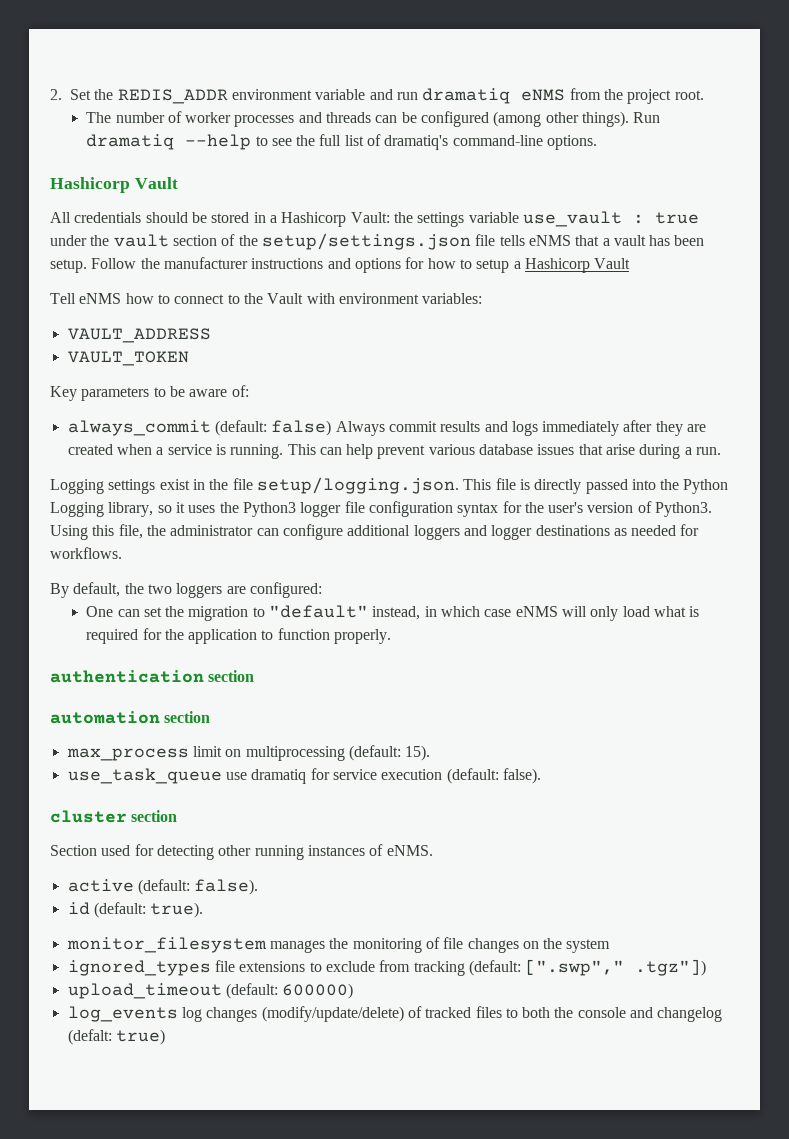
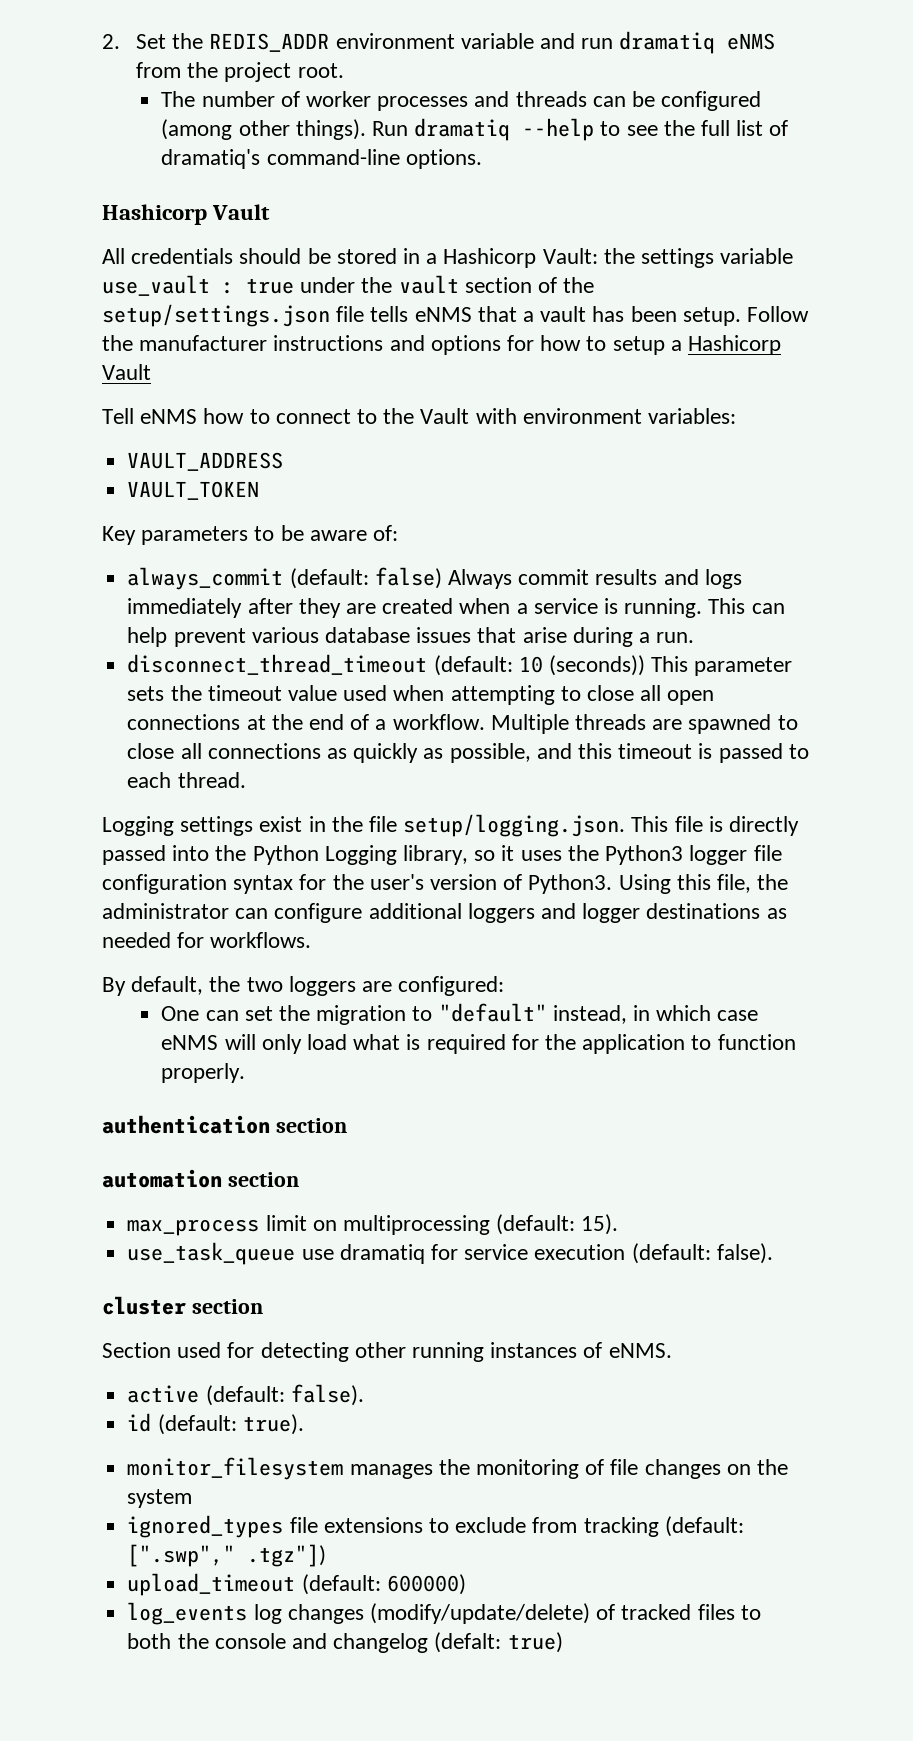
+ disconnect_thread_timeout (default: 10 (seconds)) This parameter sets the timeout value used when attempting to close all open connections at the end of a workflow. Multiple threads are spawned to close all connections as quickly as possible, and this timeout is passed to each thread.

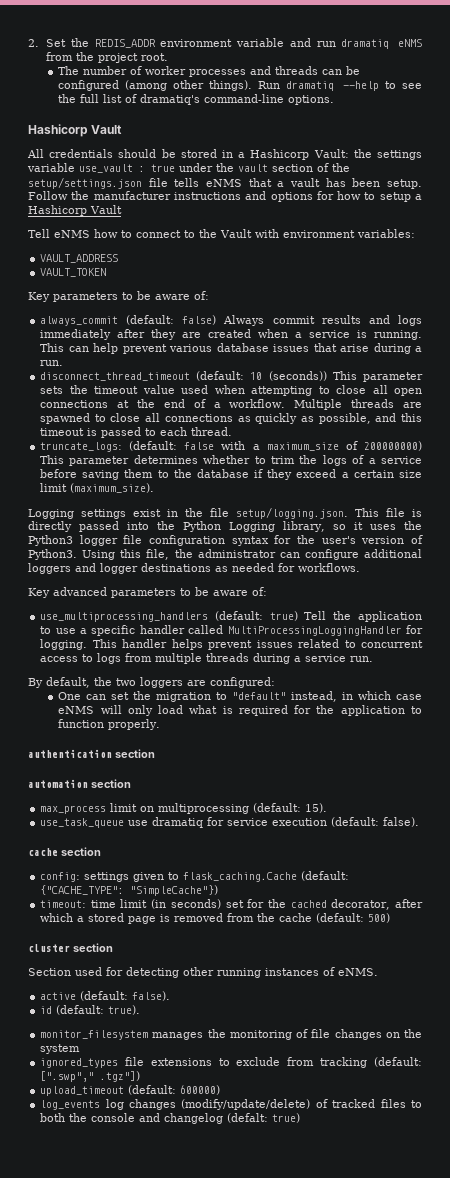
+ truncate_logs: (default: false with a maximum_size of 200000000) This parameter determines whether to trim the logs of a service before saving them to the database if they exceed a certain size limit (maximum_size).
+ Key advanced parameters to be aware of:
+ use_multiprocessing_handlers (default: true) Tell the application to use a specific handler called MultiProcessingLoggingHandler for logging. This handler helps prevent issues related to concurrent access to logs from multiple threads during a service run.
+ cache section
+ config: settings given to flask_caching.Cache (default: {"CACHE_TYPE": "SimpleCache"})
+ timeout: time limit (in seconds) set for the cached decorator, after which a stored page is removed from the cache (default: 500)

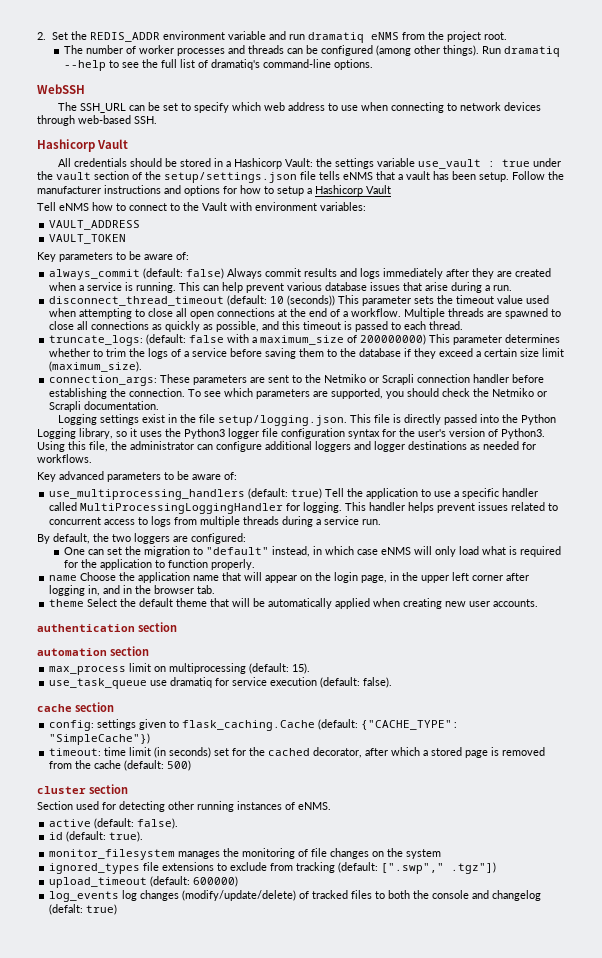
+ WebSSH
+ The SSH_URL can be set to specify which web address to use when connecting to network devices through web-based SSH.
+ connection_args: These parameters are sent to the Netmiko or Scrapli connection handler before establishing the connection. To see which parameters are supported, you should check the Netmiko or Scrapli documentation.
+ name Choose the application name that will appear on the login page, in the upper left corner after logging in, and in the browser tab.
+ theme Select the default theme that will be automatically applied when creating new user accounts.

